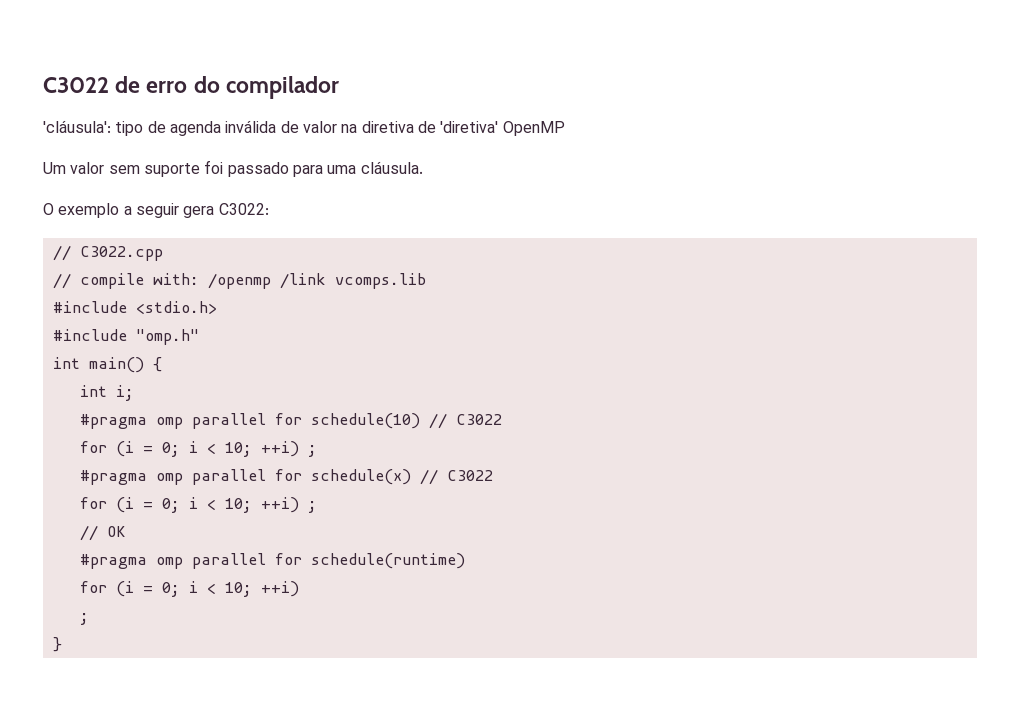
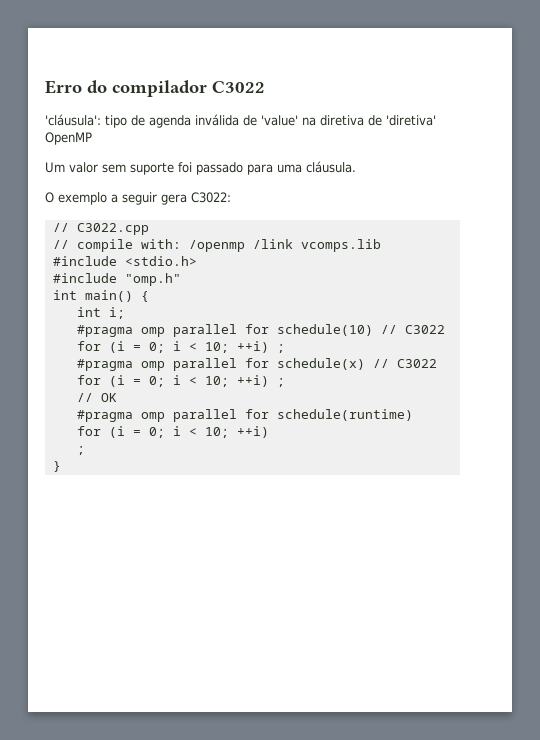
- C3022 de erro do compilador
+ Erro do compilador C3022
- 'cláusula': tipo de agenda inválida de valor na diretiva de 'diretiva' OpenMP
+ 'cláusula': tipo de agenda inválida de 'value' na diretiva de 'diretiva' OpenMP

